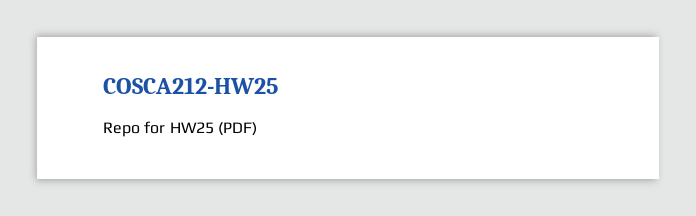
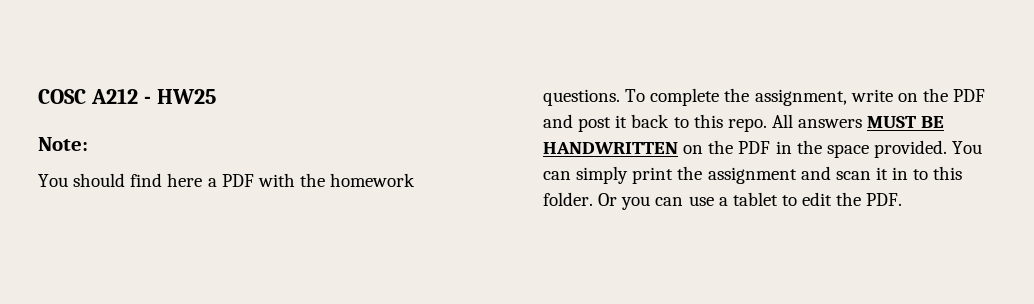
- COSCA212-HW25
- Repo for HW25 (PDF)
+ COSC A212 - HW25
+ Note:
+ You should find here a PDF with the homework questions. To complete the assignment, write on the PDF and post it back to this repo. All answers MUST BE HANDWRITTEN on the PDF in the space provided. You can simply print the assignment and scan it in to this folder. Or you can use a tablet to edit the PDF.

